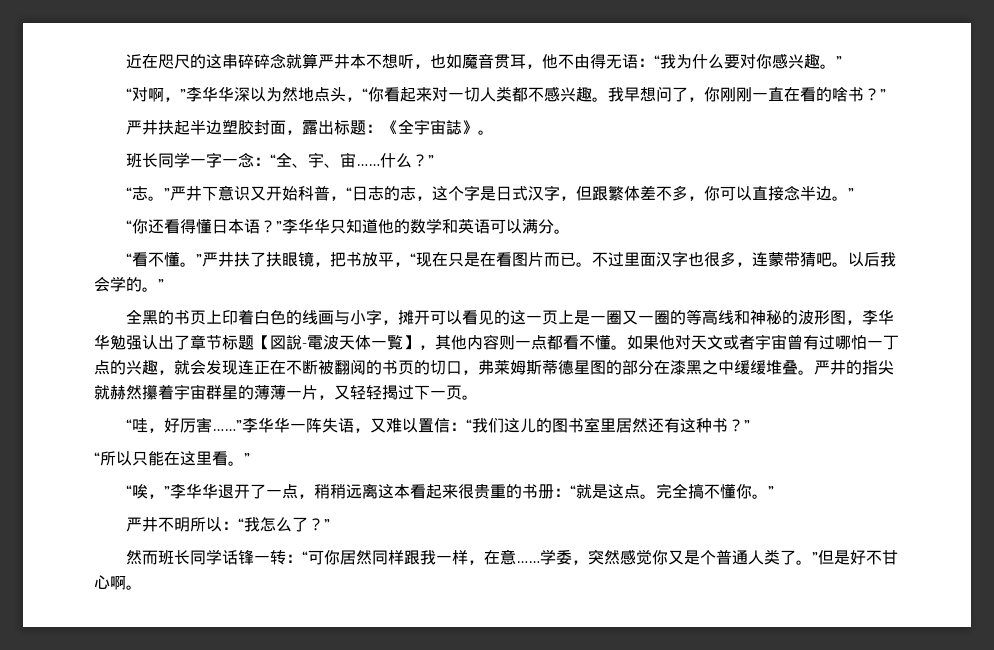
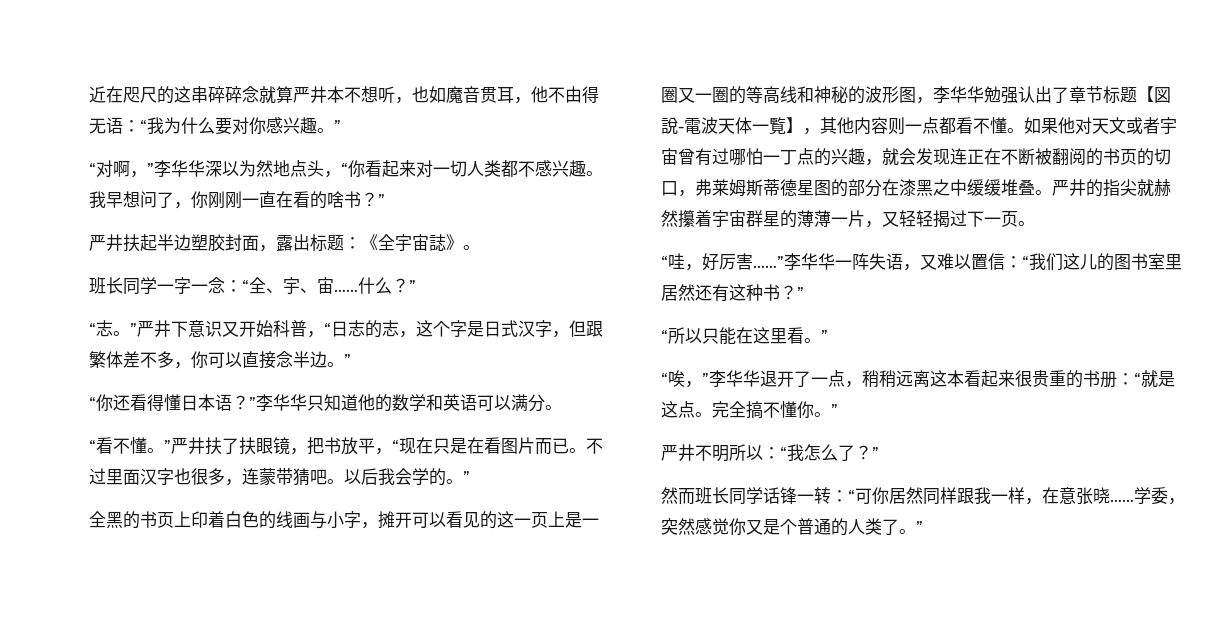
- 然而班长同学话锋一转：“可你居然同样跟我一样，在意……
+ 然而班长同学话锋一转：“可你居然同样跟我一样，在意张晓……
- 学委，突然感觉你又是个普通人类了。”但是好不甘心啊。
+ 学委，突然感觉你又是个普通的人类了。”

